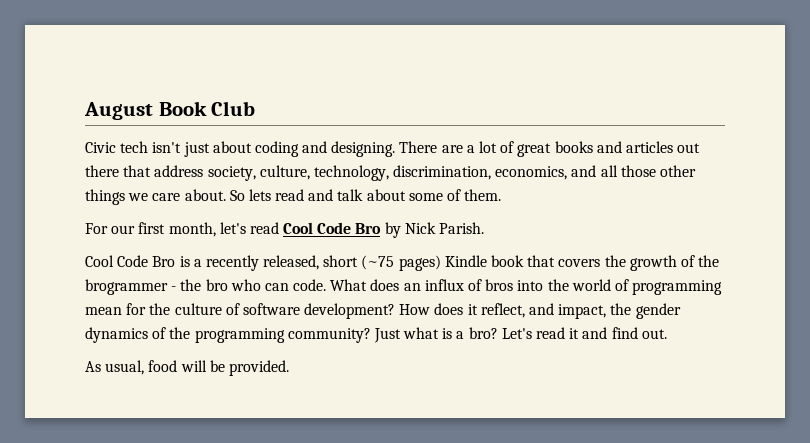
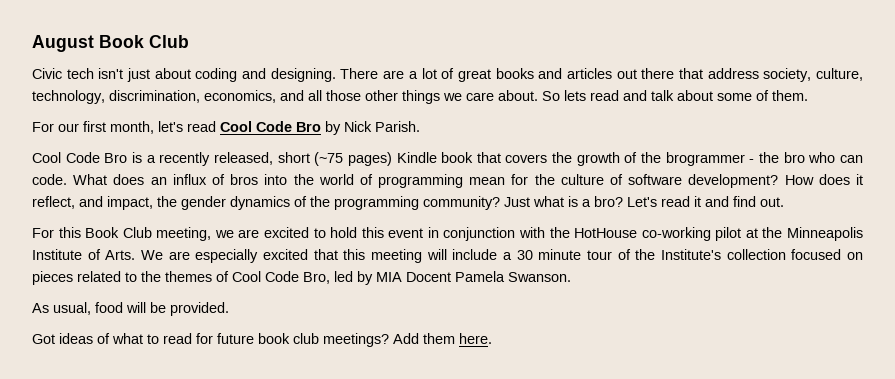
+ For this Book Club meeting, we are excited to hold this event in conjunction with the HotHouse co-working pilot at the Minneapolis Institute of Arts. We are especially excited that this meeting will include a 30 minute tour of the Institute's collection focused on pieces related to the themes of Cool Code Bro, led by MIA Docent Pamela Swanson.
+ Got ideas of what to read for future book club meetings? Add them here.

